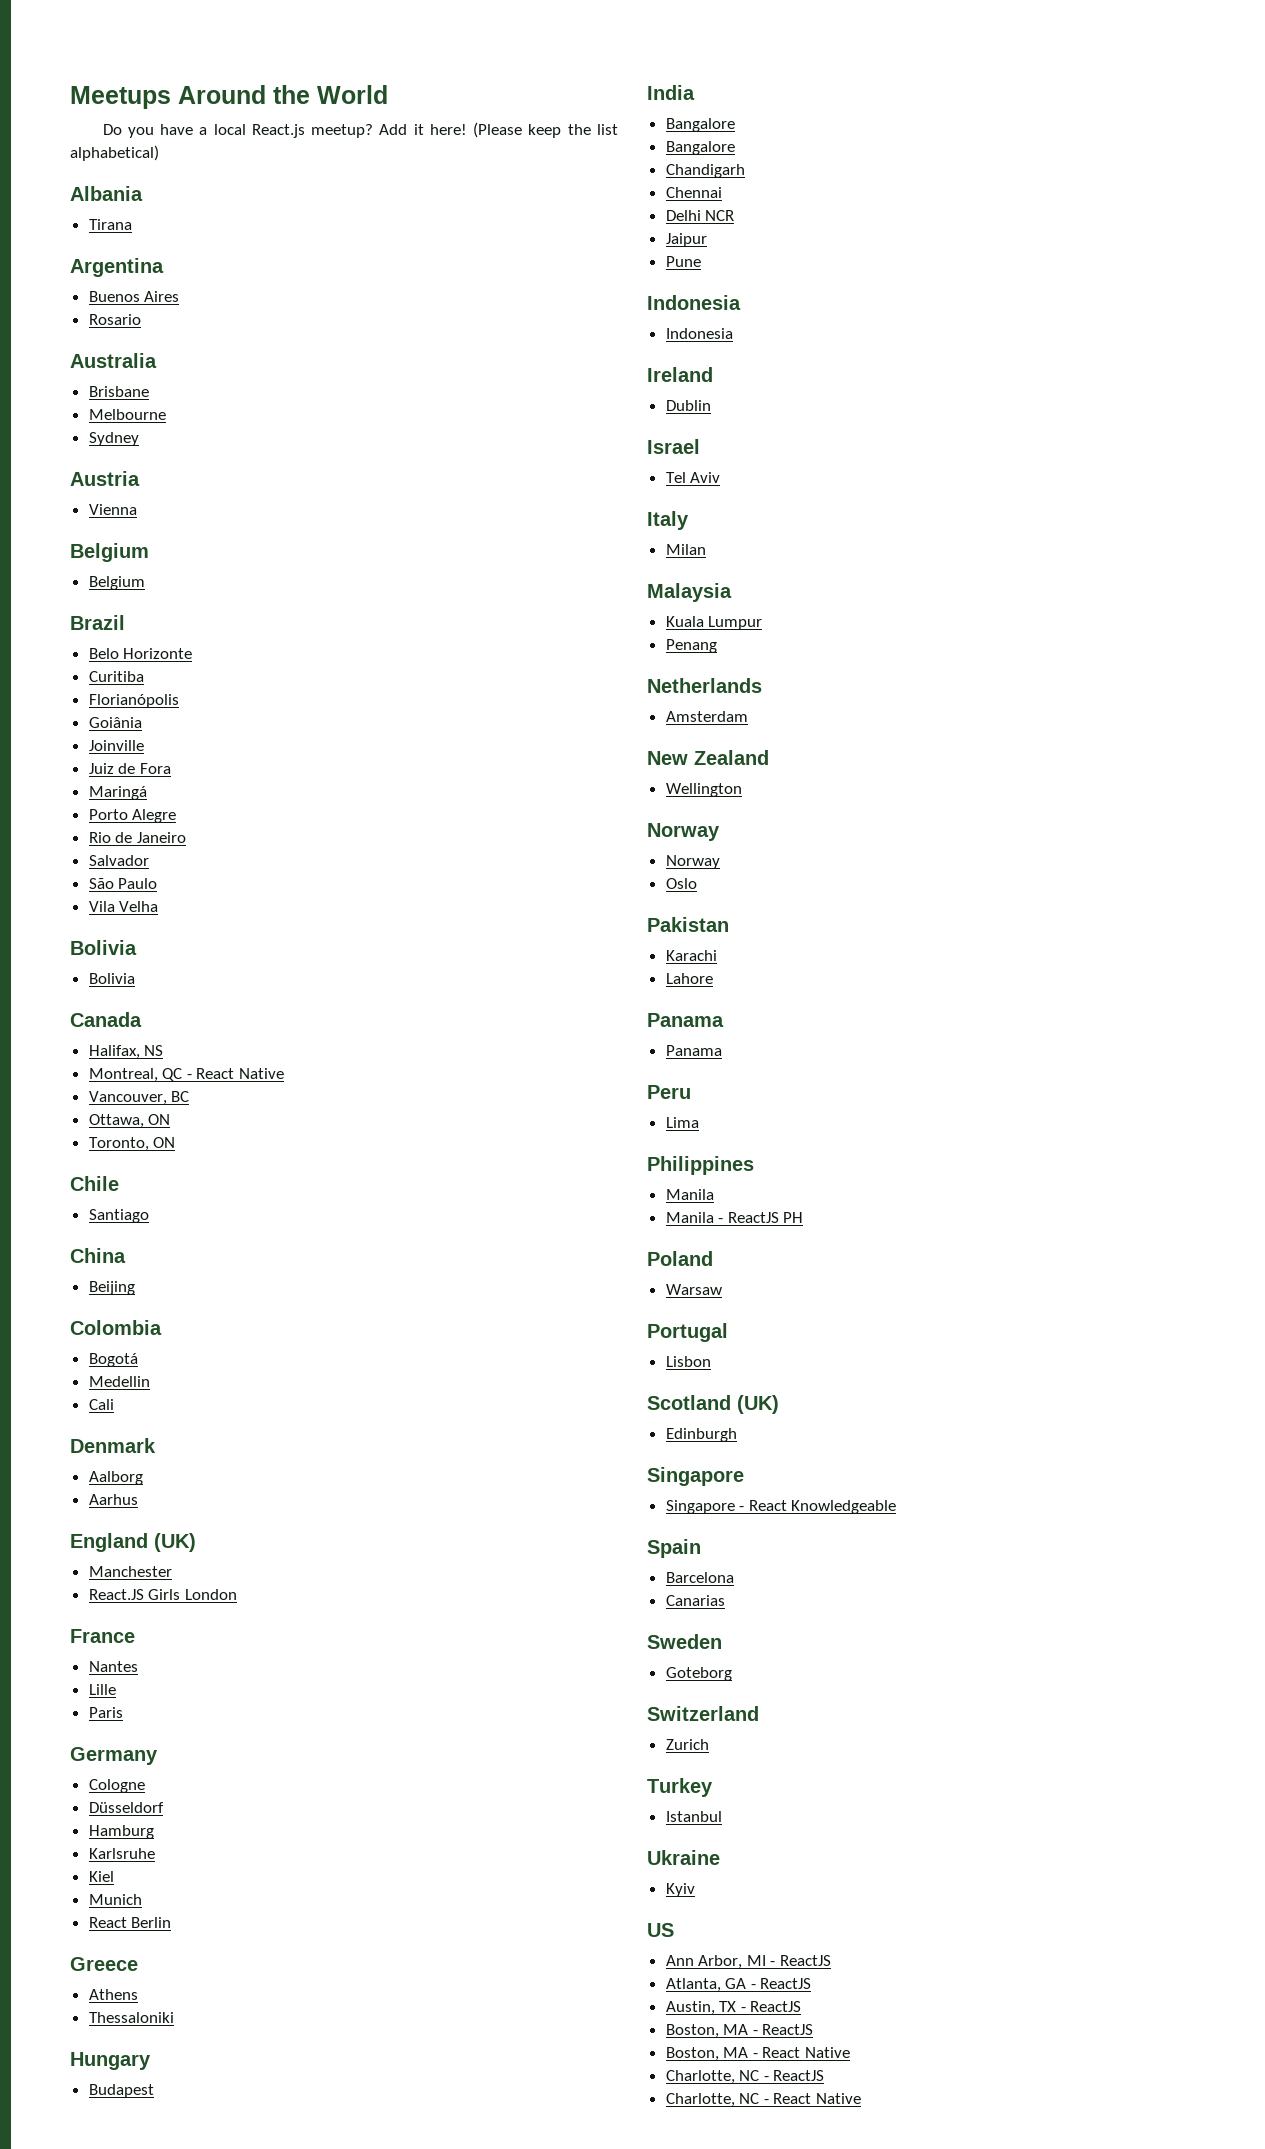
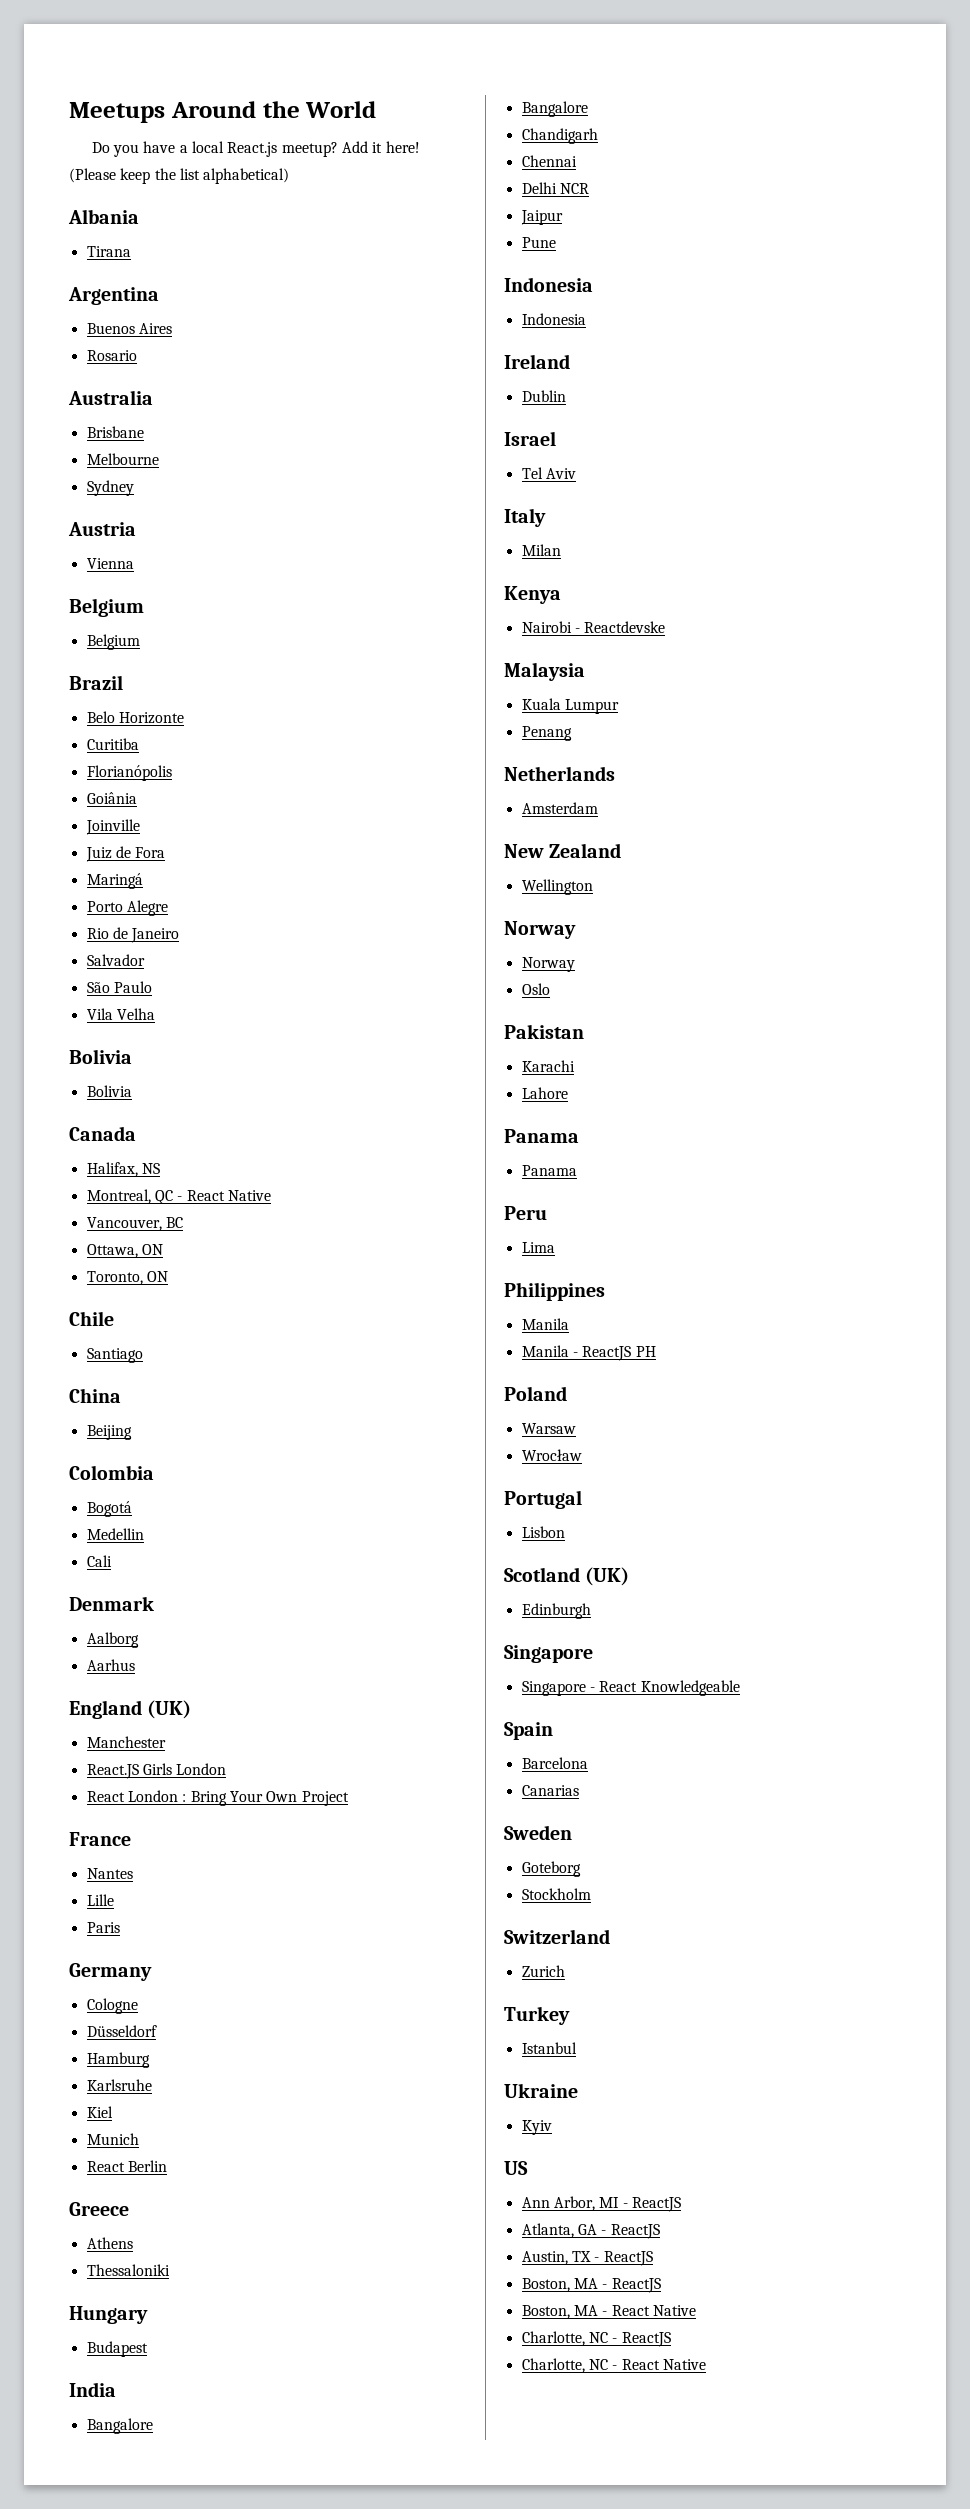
+ React London : Bring Your Own Project
+ Kenya
+ Nairobi - Reactdevske
+ Wrocław
+ Stockholm

